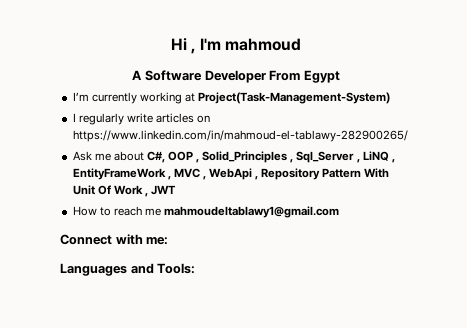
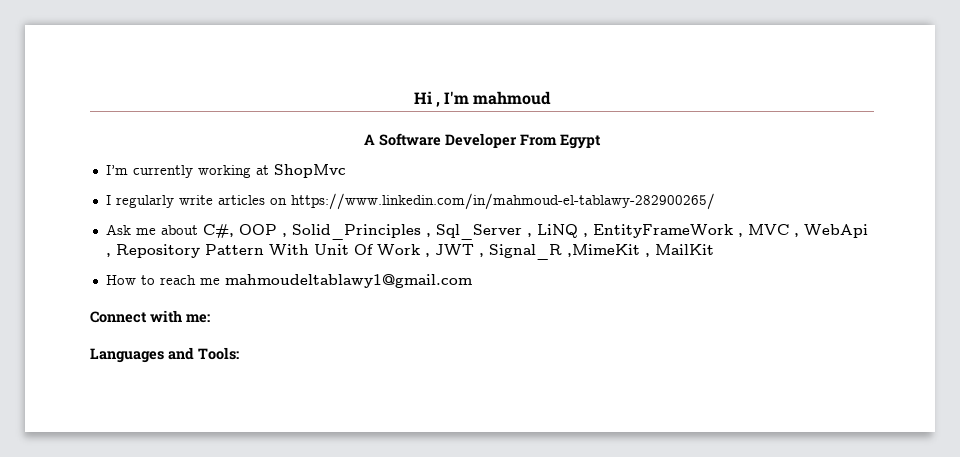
- I’m currently working at Project(Task-Management-System)
+ I’m currently working at ShopMvc
- Ask me about C#, OOP , Solid_Principles , Sql_Server , LiNQ , EntityFrameWork , MVC , WebApi , Repository Pattern With Unit Of Work , JWT
+ Ask me about C#, OOP , Solid_Principles , Sql_Server , LiNQ , EntityFrameWork , MVC , WebApi , Repository Pattern With Unit Of Work , JWT , Signal_R ,MimeKit , MailKit

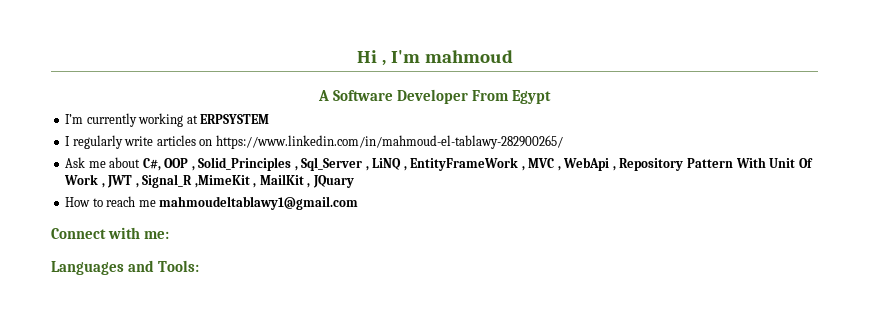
- I’m currently working at ShopMvc
+ I’m currently working at ERPSYSTEM
- Ask me about C#, OOP , Solid_Principles , Sql_Server , LiNQ , EntityFrameWork , MVC , WebApi , Repository Pattern With Unit Of Work , JWT , Signal_R ,MimeKit , MailKit
+ Ask me about C#, OOP , Solid_Principles , Sql_Server , LiNQ , EntityFrameWork , MVC , WebApi , Repository Pattern With Unit Of Work , JWT , Signal_R ,MimeKit , MailKit , JQuary

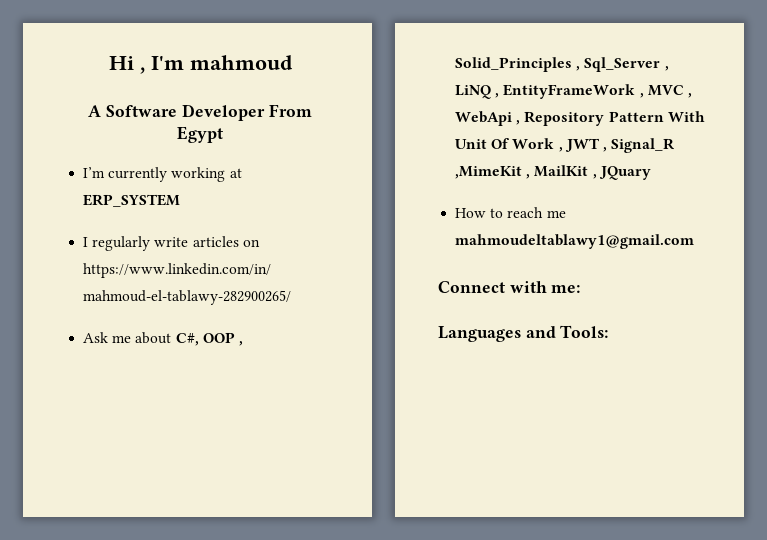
- I’m currently working at ERPSYSTEM
+ I’m currently working at ERP_SYSTEM

